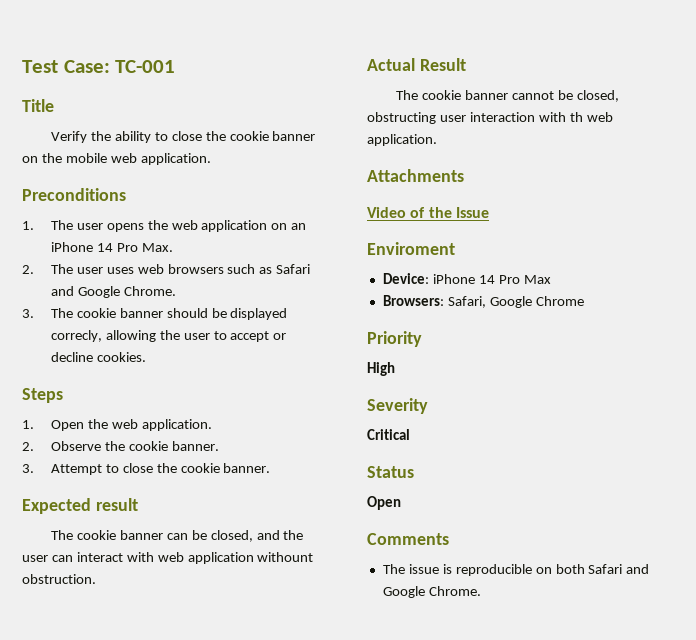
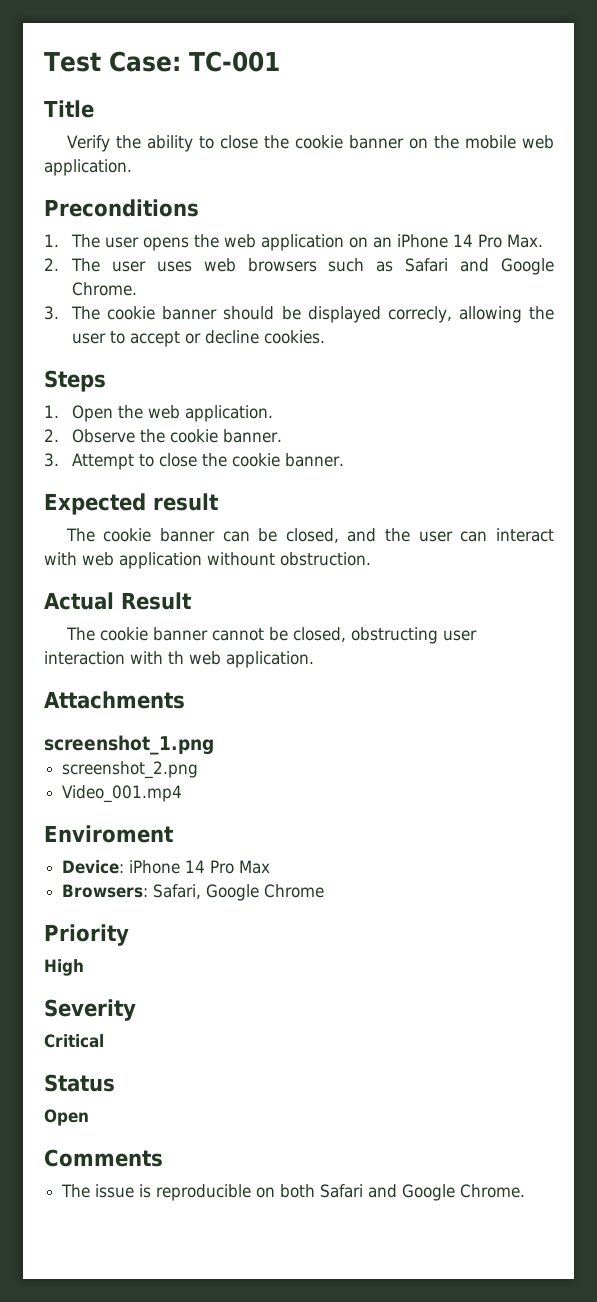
- Video of the Issue
+ screenshot_1.png
+ screenshot_2.png
+ Video_001.mp4

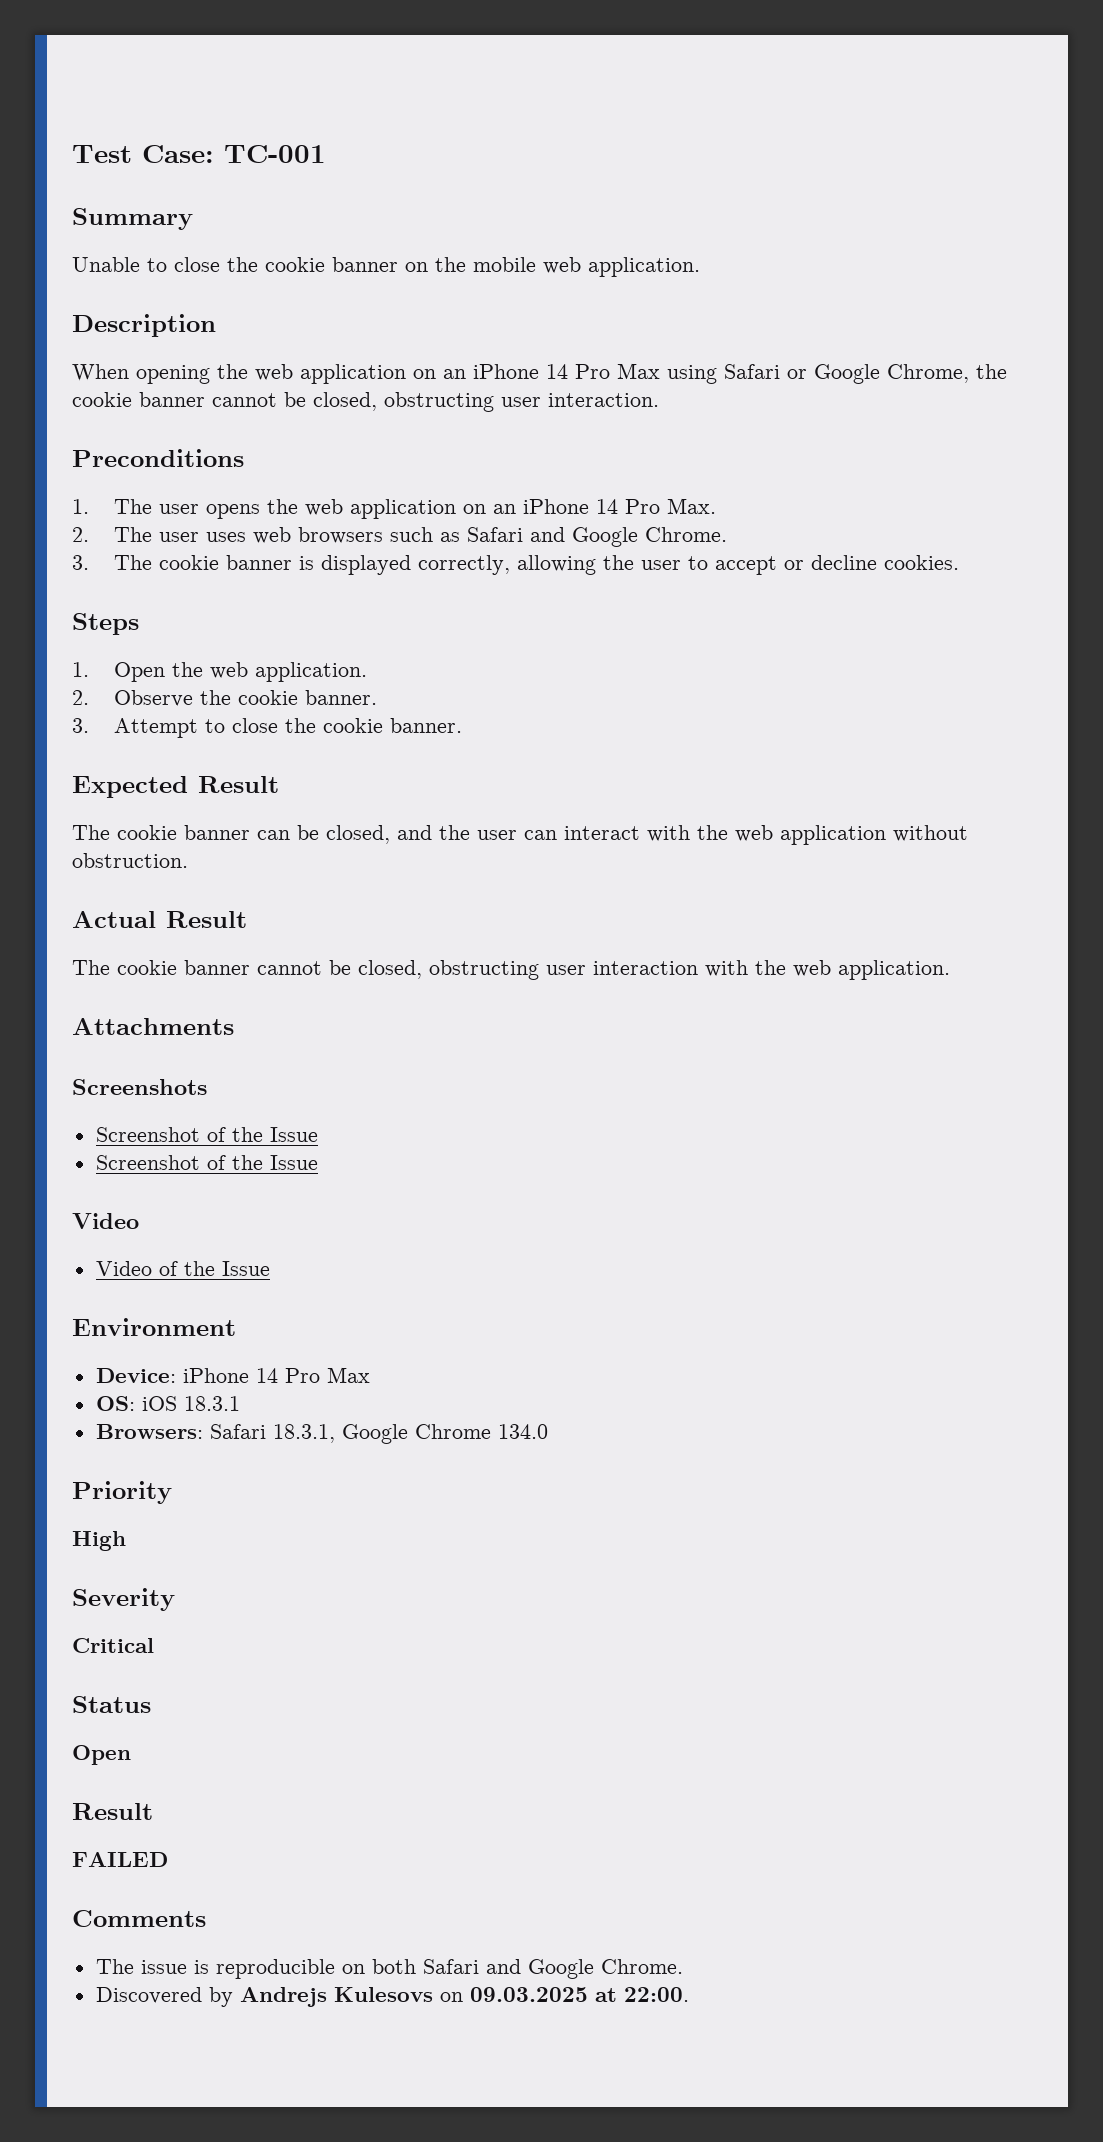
- Title
- Verify the ability to close the cookie banner on the mobile web application.
+ Summary
+ Unable to close the cookie banner on the mobile web application.
+ Description
+ When opening the web application on an iPhone 14 Pro Max using Safari or Google Chrome, the cookie banner cannot be closed, obstructing user interaction.
- 3. The cookie banner should be displayed correcly, allowing the user to accept or decline cookies.
+ 3. The cookie banner is displayed correctly, allowing the user to accept or decline cookies.
- Expected result
+ Expected Result
- The cookie banner can be closed, and the user can interact with web application withount obstruction.
+ The cookie banner can be closed, and the user can interact with the web application without obstruction.
- The cookie banner cannot be closed, obstructing user interaction with th web application.
+ The cookie banner cannot be closed, obstructing user interaction with the web application.
- screenshot_1.png
- screenshot_2.png
- Video_001.mp4
- Enviroment
+ Screenshots
+ Screenshot of the Issue
+ Screenshot of the Issue
+ Video
+ Video of the Issue
+ Environment
+ OS: iOS 18.3.1
- Browsers: Safari, Google Chrome
+ Browsers: Safari 18.3.1, Google Chrome 134.0
  Status
  Open
+ Result
+ FAILED
+ Discovered by Andrejs Kulesovs on 09.03.2025 at 22:00.

